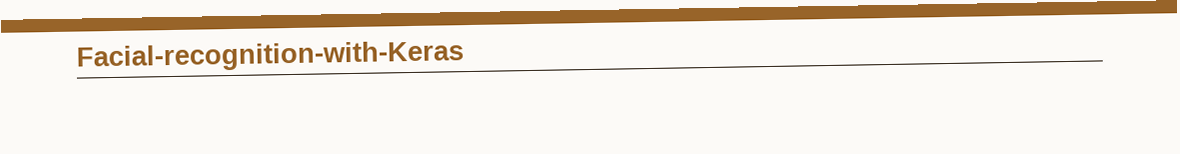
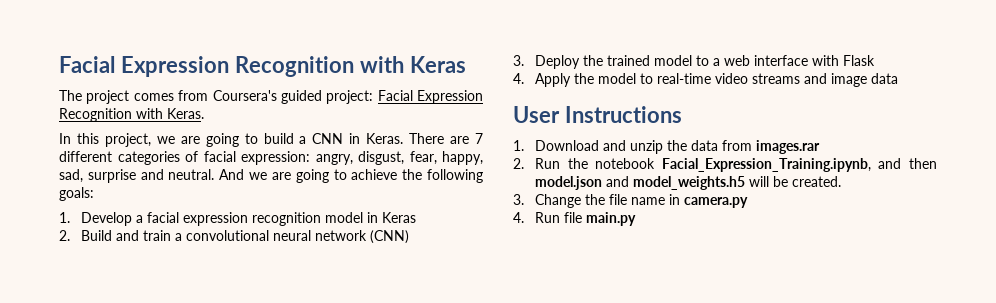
- Facial-recognition-with-Keras
+ Facial Expression Recognition with Keras
+ The project comes from Coursera's guided project: Facial Expression Recognition with Keras.
+ In this project, we are going to build a CNN in Keras. There are 7 different categories of facial expression: angry, disgust, fear, happy, sad, surprise and neutral. And we are going to achieve the following goals:
+ 1. Develop a facial expression recognition model in Keras
+ 2. Build and train a convolutional neural network (CNN)
+ 3. Deploy the trained model to a web interface with Flask
+ 4. Apply the model to real-time video streams and image data
+ User Instructions
+ 1. Download and unzip the data from images.rar
+ 2. Run the notebook Facial_Expression_Training.ipynb, and then model.json and model_weights.h5 will be created.
+ 3. Change the file name in camera.py
+ 4. Run file main.py

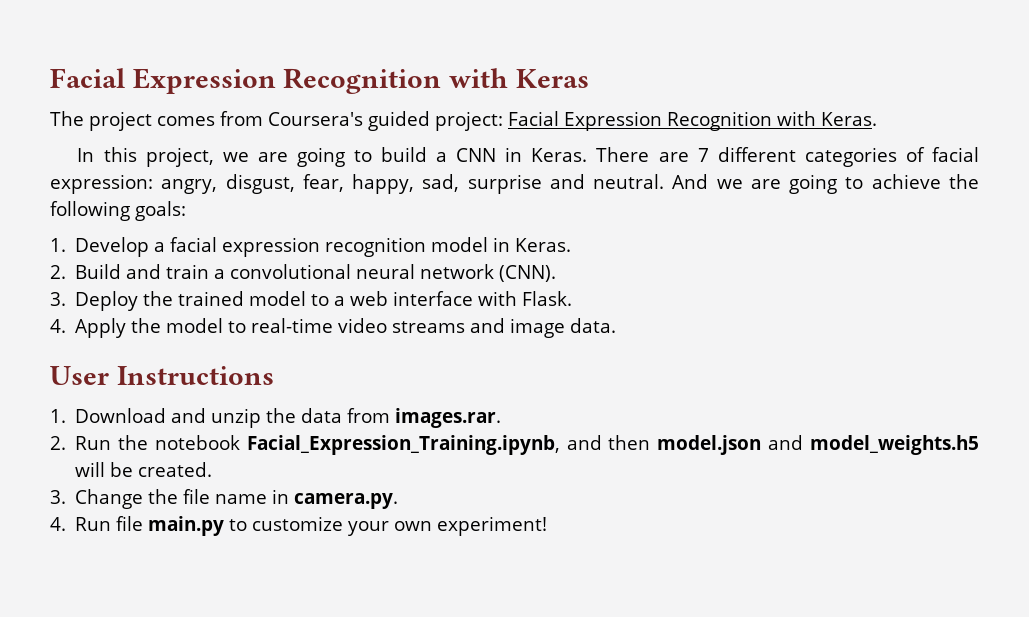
- 1. Develop a facial expression recognition model in Keras
+ 1. Develop a facial expression recognition model in Keras.
- 2. Build and train a convolutional neural network (CNN)
+ 2. Build and train a convolutional neural network (CNN).
- 3. Deploy the trained model to a web interface with Flask
+ 3. Deploy the trained model to a web interface with Flask.
- 4. Apply the model to real-time video streams and image data
+ 4. Apply the model to real-time video streams and image data.
- 1. Download and unzip the data from images.rar
+ 1. Download and unzip the data from images.rar.
- 3. Change the file name in camera.py
+ 3. Change the file name in camera.py.
- 4. Run file main.py
+ 4. Run file main.py to customize your own experiment!

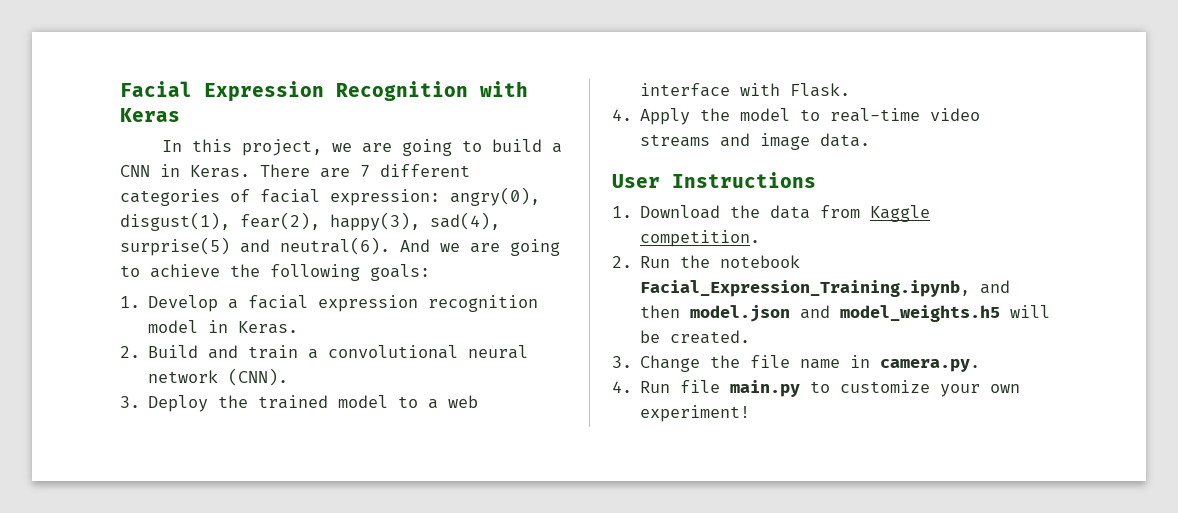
- The project comes from Coursera's guided project: Facial Expression Recognition with Keras.
- There are 7 different categories of facial expression: angry, disgust, fear, happy, sad, surprise and neutral.
+ There are 7 different categories of facial expression: angry(0), disgust(1), fear(2), happy(3), sad(4), surprise(5) and neutral(6).
- 1. Download and unzip the data from images.rar.
+ 1. Download the data from Kaggle competition.

